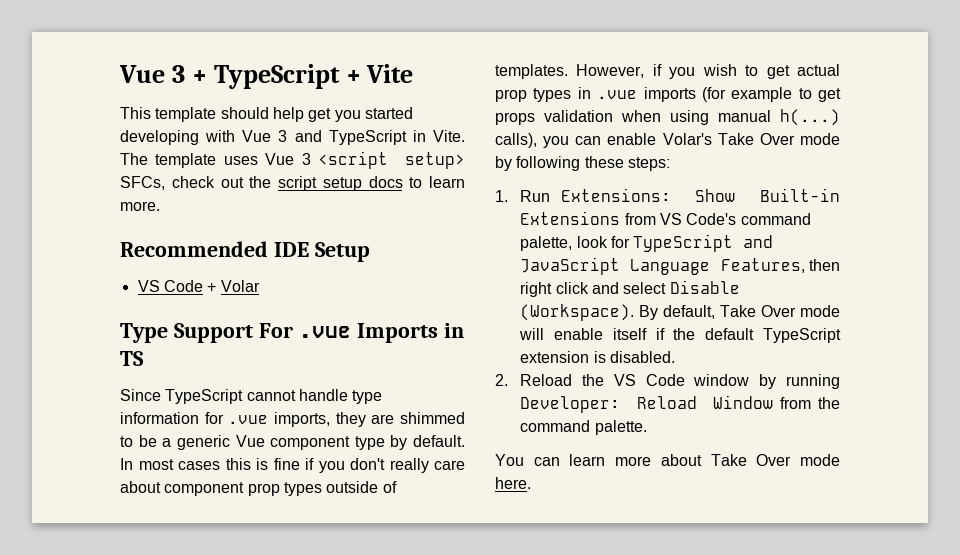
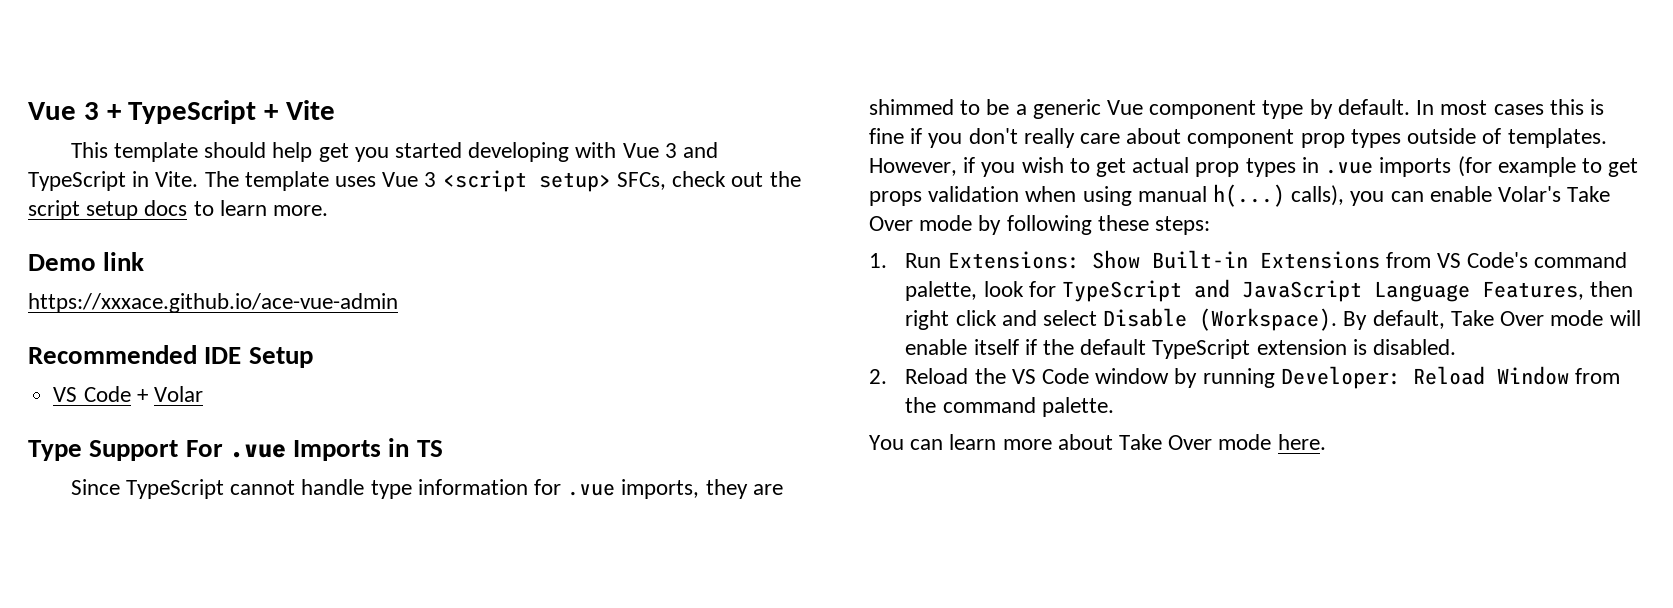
+ Demo link
+ https://xxxace.github.io/ace-vue-admin

